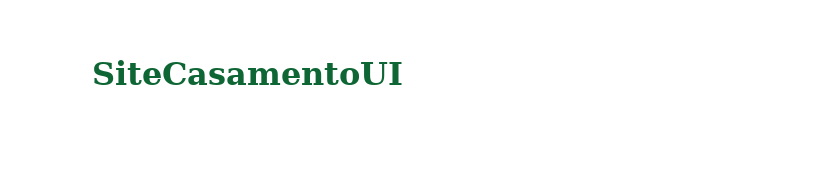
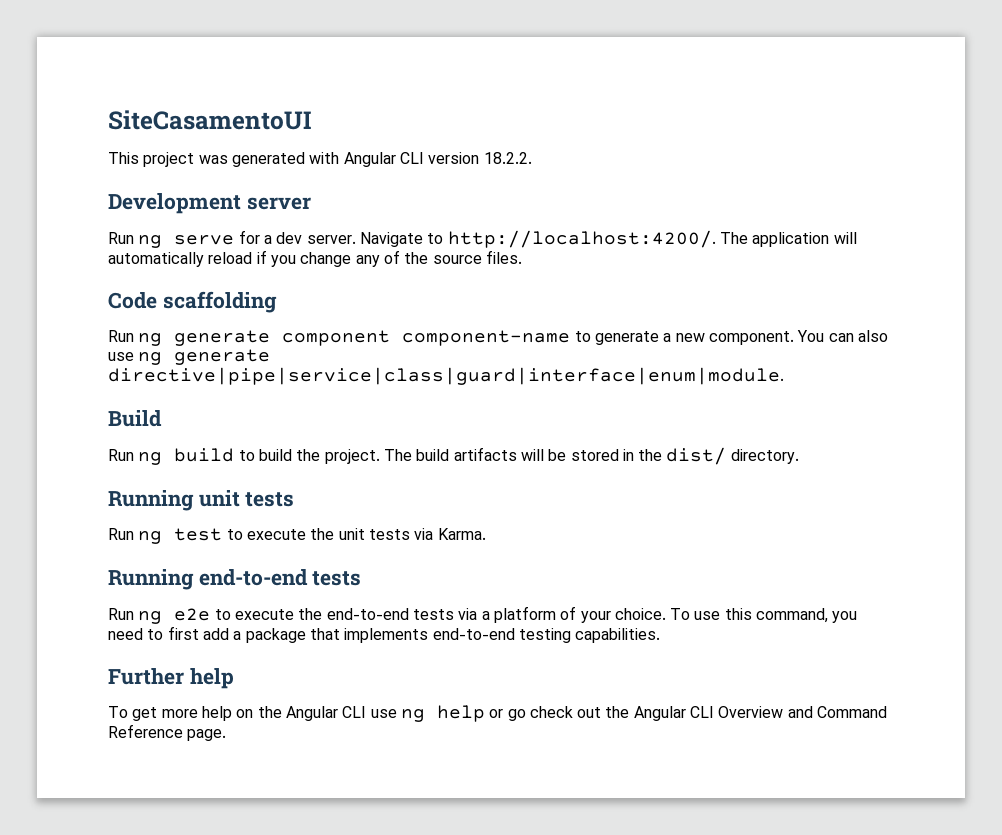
+ This project was generated with Angular CLI version 18.2.2.
+ Development server
+ Run ng serve for a dev server. Navigate to http://localhost:4200/. The application will automatically reload if you change any of the source files.
+ Code scaffolding
+ Run ng generate component component-name to generate a new component. You can also use ng generate directive|pipe|service|class|guard|interface|enum|module.
+ Build
+ Run ng build to build the project. The build artifacts will be stored in the dist/ directory.
+ Running unit tests
+ Run ng test to execute the unit tests via Karma.
+ Running end-to-end tests
+ Run ng e2e to execute the end-to-end tests via a platform of your choice. To use this command, you need to first add a package that implements end-to-end testing capabilities.
+ Further help
+ To get more help on the Angular CLI use ng help or go check out the Angular CLI Overview and Command Reference page.

